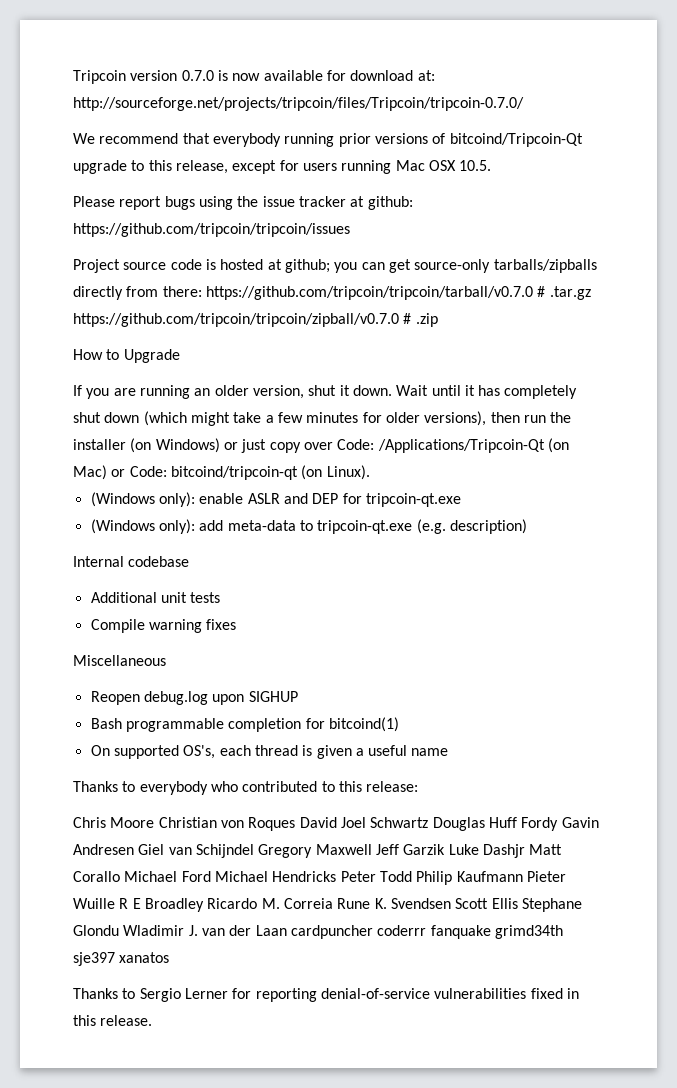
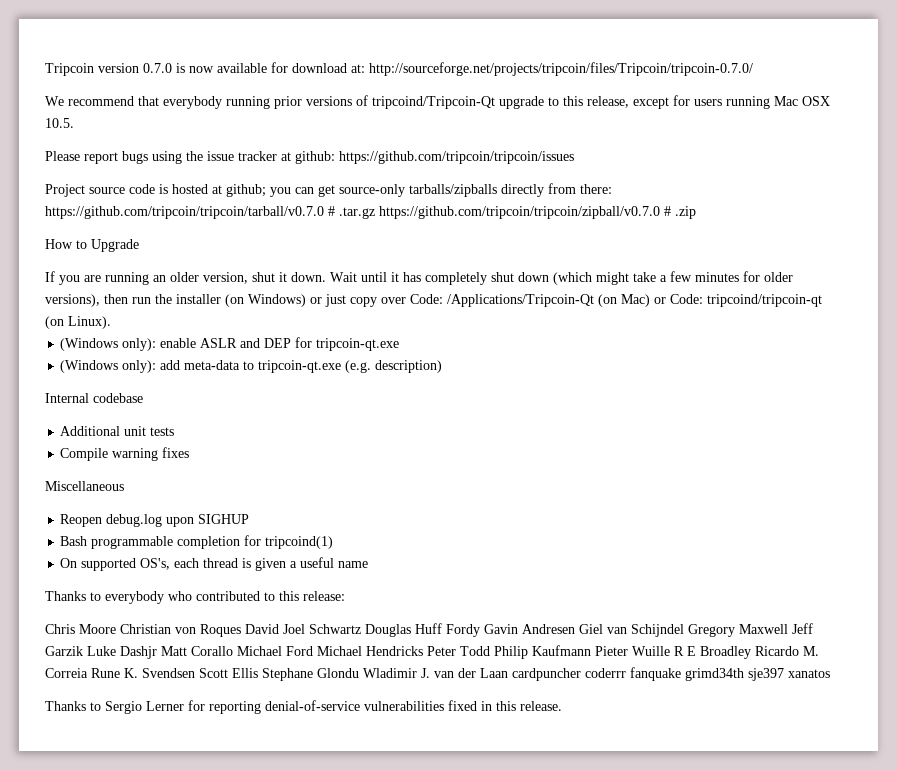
- We recommend that everybody running prior versions of bitcoind/Tripcoin-Qt upgrade to this release, except for users running Mac OSX 10.5.
+ We recommend that everybody running prior versions of tripcoind/Tripcoin-Qt upgrade to this release, except for users running Mac OSX 10.5.
- Wait until it has completely shut down (which might take a few minutes for older versions), then run the installer (on Windows) or just copy over Code: /Applications/Tripcoin-Qt (on Mac) or Code: bitcoind/tripcoin-qt (on Linux).
+ Wait until it has completely shut down (which might take a few minutes for older versions), then run the installer (on Windows) or just copy over Code: /Applications/Tripcoin-Qt (on Mac) or Code: tripcoind/tripcoin-qt (on Linux).
- Bash programmable completion for bitcoind(1)
+ Bash programmable completion for tripcoind(1)

